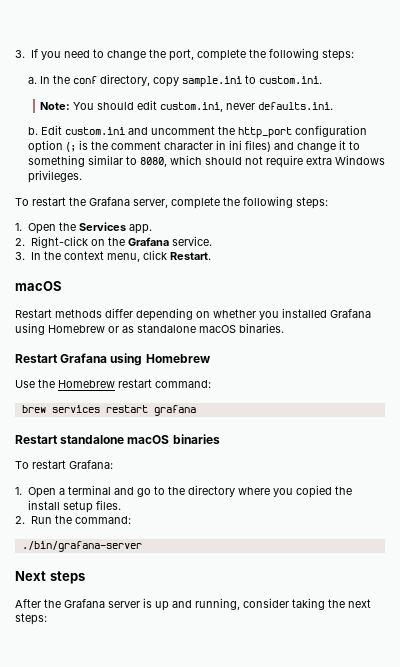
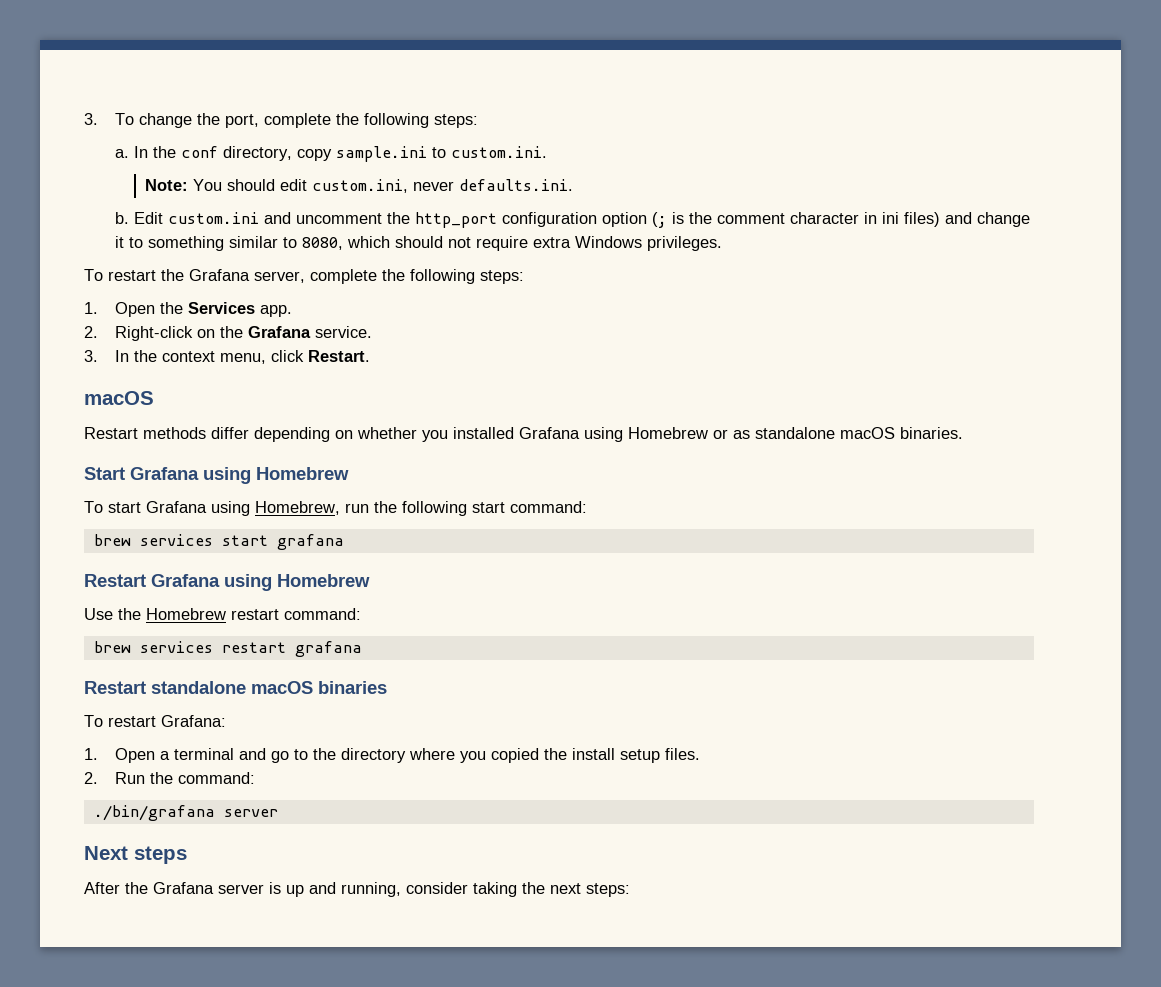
- 3. If you need to change the port, complete the following steps:
+ 3. To change the port, complete the following steps:
+ Start Grafana using Homebrew
+ To start Grafana using Homebrew, run the following start command:
+ brew services start grafana
- ./bin/grafana-server
+ ./bin/grafana server

